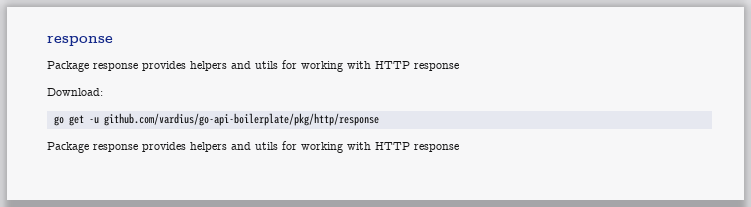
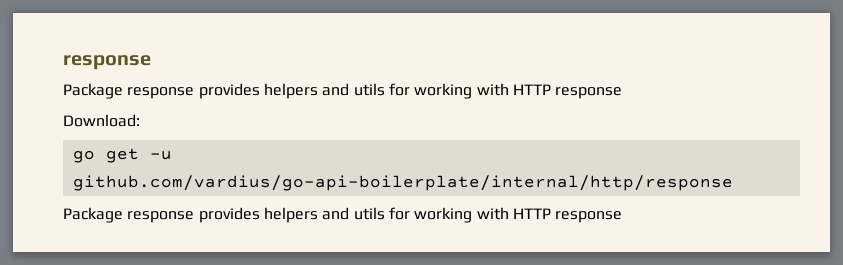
- go get -u github.com/vardius/go-api-boilerplate/pkg/http/response
+ go get -u github.com/vardius/go-api-boilerplate/internal/http/response

